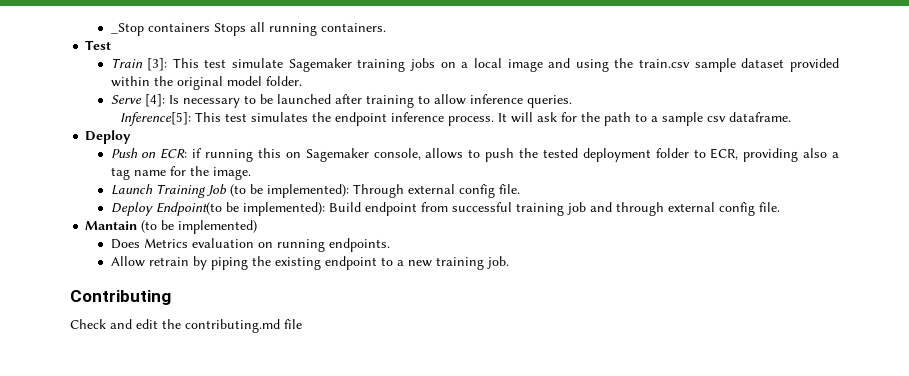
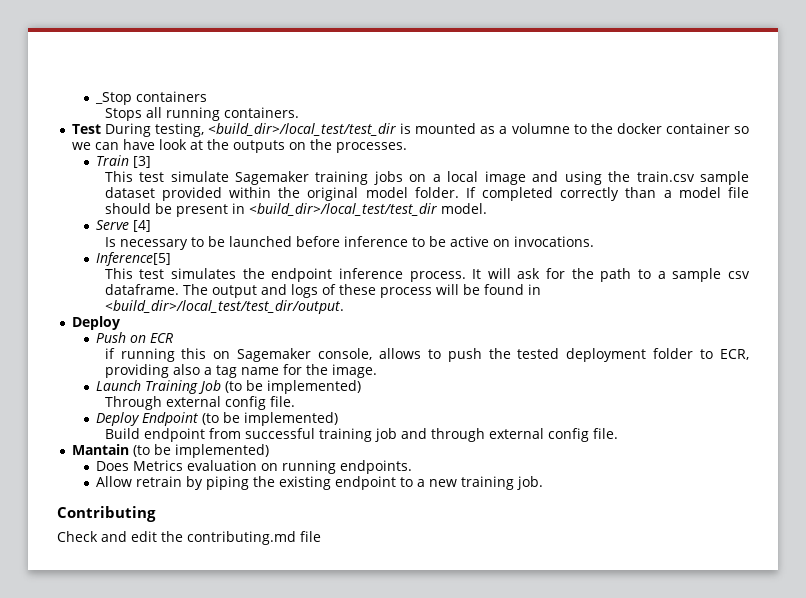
- _Stop containers Stops all running containers.
+ _Stop containers
+ Stops all running containers.
- Test
+ Test During testing, <build_dir>/local_test/test_dir is mounted as a volumne to the docker container so we can have look at the outputs on the processes.
- Train [3]: This test simulate Sagemaker training jobs on a local image and using the train.csv sample dataset provided within the original model folder.
+ Train [3]
+ This test simulate Sagemaker training jobs on a local image and using the train.csv sample dataset provided within the original model folder. If completed correctly than a model file should be present in <build_dir>/local_test/test_dir model.
- Serve [4]: Is necessary to be launched after training to allow inference queries.
- Inference[5]: This test simulates the endpoint inference process.
+ Serve [4]
+ Is necessary to be launched before inference to be active on invocations.
+ Inference[5]
+ This test simulates the endpoint inference process.
+ The output and logs of these process will be found in <build_dir>/local_test/test_dir/output.
- Push on ECR: if running this on Sagemaker console, allows to push the tested deployment folder to ECR, providing also a tag name for the image.
+ Push on ECR
+ if running this on Sagemaker console, allows to push the tested deployment folder to ECR, providing also a tag name for the image.
- Launch Training Job (to be implemented): Through external config file.
+ Launch Training Job (to be implemented)
+ Through external config file.
- Deploy Endpoint(to be implemented): Build endpoint from successful training job and through external config file.
+ Deploy Endpoint (to be implemented)
+ Build endpoint from successful training job and through external config file.

